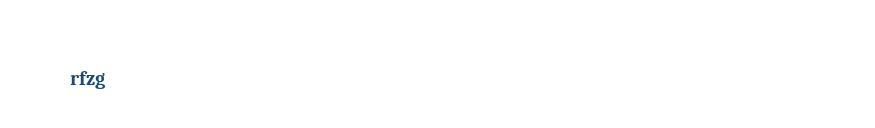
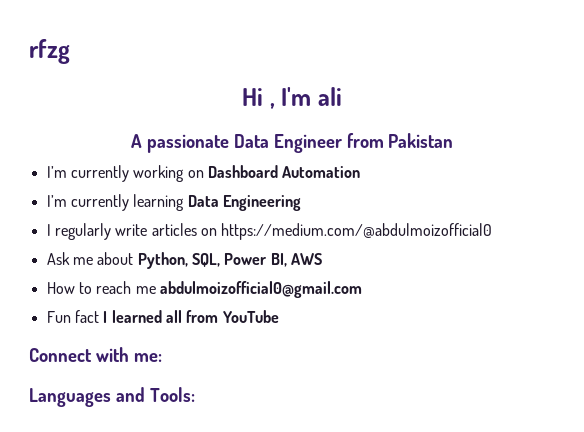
+ Hi , I'm ali
+ A passionate Data Engineer from Pakistan
+ I’m currently working on Dashboard Automation
+ I’m currently learning Data Engineering
+ I regularly write articles on https://medium.com/@abdulmoizofficial0
+ Ask me about Python, SQL, Power BI, AWS
+ How to reach me abdulmoizofficial0@gmail.com
+ Fun fact I learned all from YouTube
+ Connect with me:
+ Languages and Tools:

